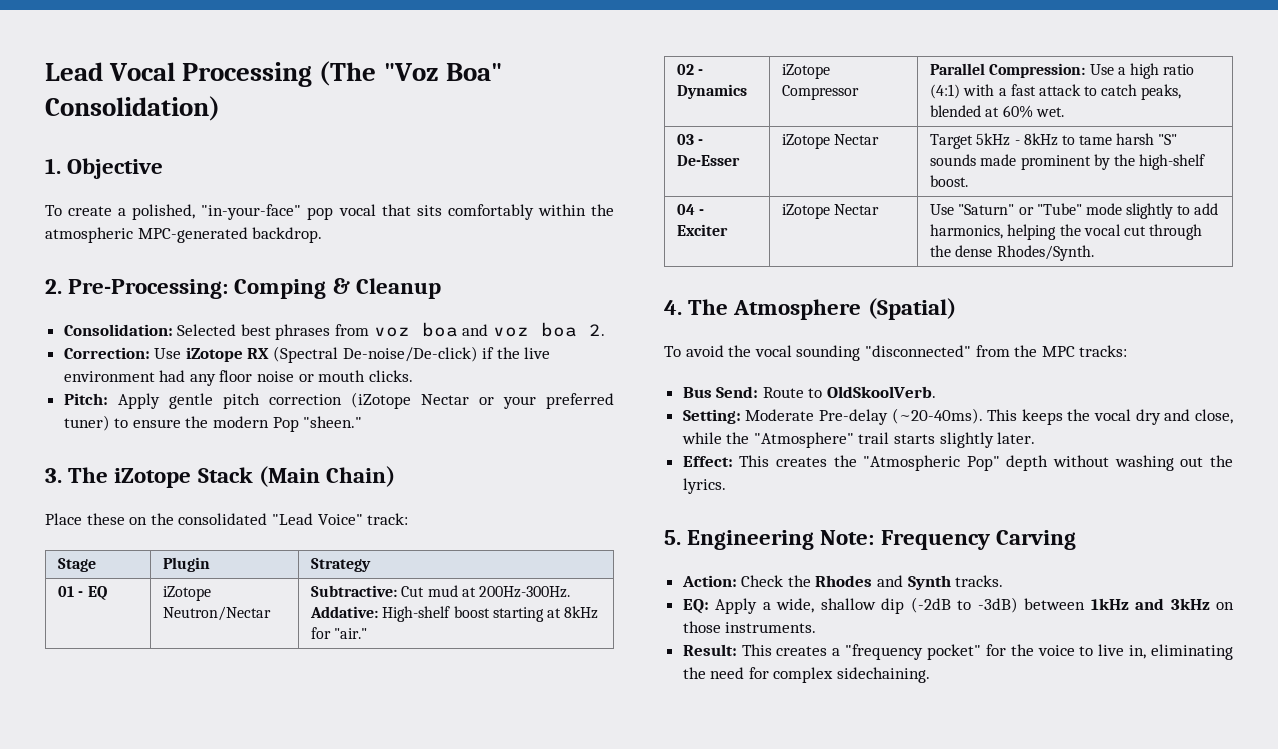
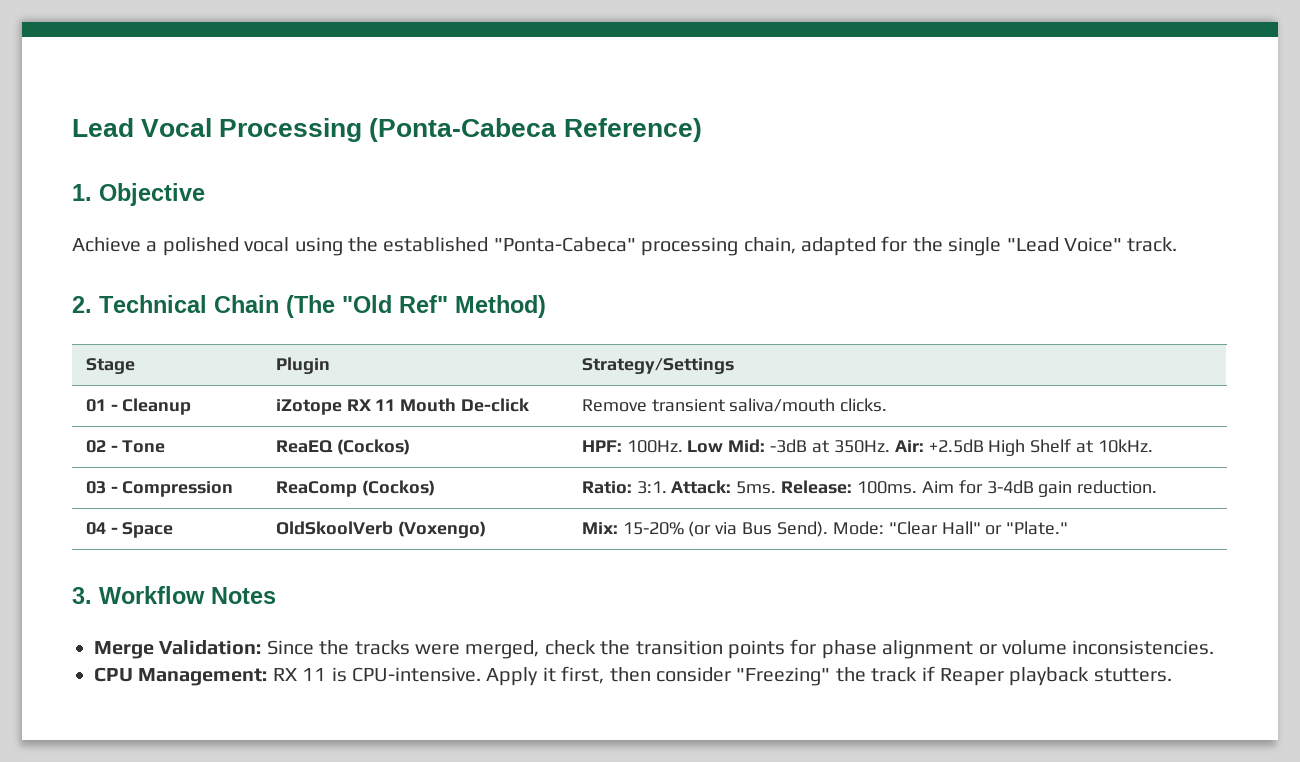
- Lead Vocal Processing (The "Voz Boa" Consolidation)
+ Lead Vocal Processing (Ponta-Cabeca Reference)
  1. Objective
- To create a polished, "in-your-face" pop vocal that sits comfortably within the atmospheric MPC-generated backdrop.
- 2. Pre-Processing: Comping & Cleanup
- Consolidation: Selected best phrases from voz boa and voz boa 2.
- Correction: Use iZotope RX (Spectral De-noise/De-click) if the live environment had any floor noise or mouth clicks.
- Pitch: Apply gentle pitch correction (iZotope Nectar or your preferred tuner) to ensure the modern Pop "sheen."
- 3. The iZotope Stack (Main Chain)
- Place these on the consolidated "Lead Voice" track:
+ Achieve a polished vocal using the established "Ponta-Cabeca" processing chain, adapted for the single "Lead Voice" track.
+ 2. Technical Chain (The "Old Ref" Method)
- Stage | Plugin | Strategy
+ Stage | Plugin | Strategy/Settings
- 01 - EQ | iZotope Neutron/Nectar | Subtractive: Cut mud at 200Hz-300Hz. Addative: High-shelf boost starting at 8kHz for "air."
- 02 - Dynamics | iZotope Compressor | Parallel Compression: Use a high ratio (4:1) with a fast attack to catch peaks, blended at 60% wet.
- 03 - De-Esser | iZotope Nectar | Target 5kHz - 8kHz to tame harsh "S" sounds made prominent by the high-shelf boost.
- 04 - Exciter | iZotope Nectar | Use "Saturn" or "Tube" mode slightly to add harmonics, helping the vocal cut through the dense Rhodes/Synth.
- 4. The Atmosphere (Spatial)
- To avoid the vocal sounding "disconnected" from the MPC tracks:
- Bus Send: Route to OldSkoolVerb.
- Setting: Moderate Pre-delay (~20-40ms). This keeps the vocal dry and close, while the "Atmosphere" trail starts slightly later.
- Effect: This creates the "Atmospheric Pop" depth without washing out the lyrics.
- 5. Engineering Note: Frequency Carving
- Action: Check the Rhodes and Synth tracks.
- EQ: Apply a wide, shallow dip (-2dB to -3dB) between 1kHz and 3kHz on those instruments.
- Result: This creates a "frequency pocket" for the voice to live in, eliminating the need for complex sidechaining.
+ 01 - Cleanup | iZotope RX 11 Mouth De-click | Remove transient saliva/mouth clicks.
+ 02 - Tone | ReaEQ (Cockos) | HPF: 100Hz. Low Mid: -3dB at 350Hz. Air: +2.5dB High Shelf at 10kHz.
+ 03 - Compression | ReaComp (Cockos) | Ratio: 3:1. Attack: 5ms. Release: 100ms. Aim for 3-4dB gain reduction.
+ 04 - Space | OldSkoolVerb (Voxengo) | Mix: 15-20% (or via Bus Send). Mode: "Clear Hall" or "Plate."
+ 3. Workflow Notes
+ Merge Validation: Since the tracks were merged, check the transition points for phase alignment or volume inconsistencies.
+ CPU Management: RX 11 is CPU-intensive. Apply it first, then consider "Freezing" the track if Reaper playback stutters.

